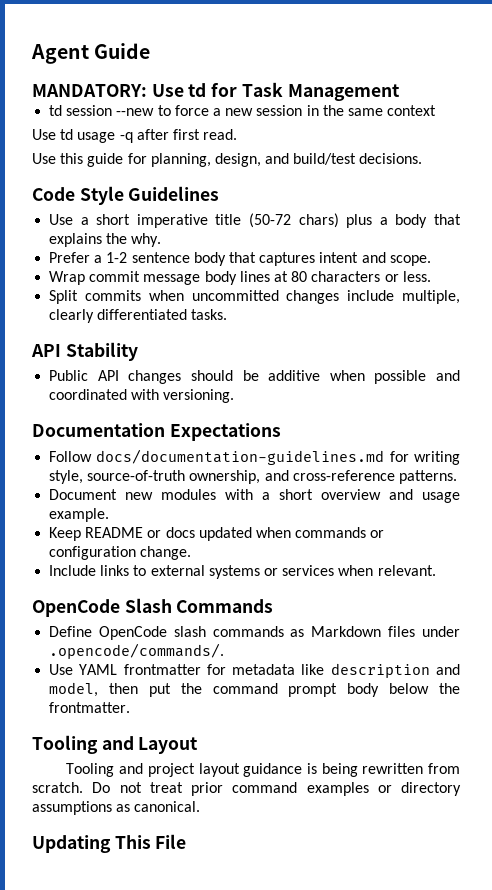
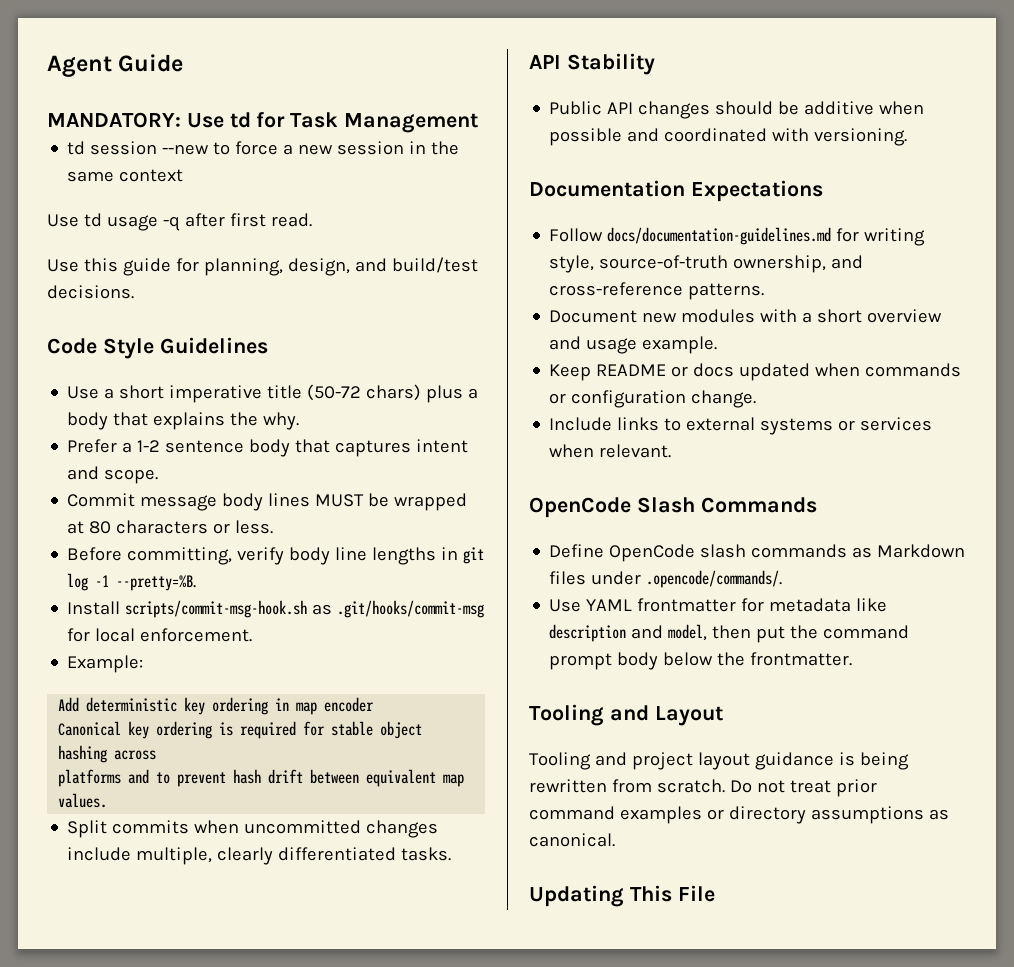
- Wrap commit message body lines at 80 characters or less.
+ Commit message body lines MUST be wrapped at 80 characters or less.
+ Before committing, verify body line lengths in git log -1 --pretty=%B.
+ Install scripts/commit-msg-hook.sh as .git/hooks/commit-msg for local enforcement.
+ Example:
+ Add deterministic key ordering in map encoder
+ Canonical key ordering is required for stable object hashing across
+ platforms and to prevent hash drift between equivalent map values.

